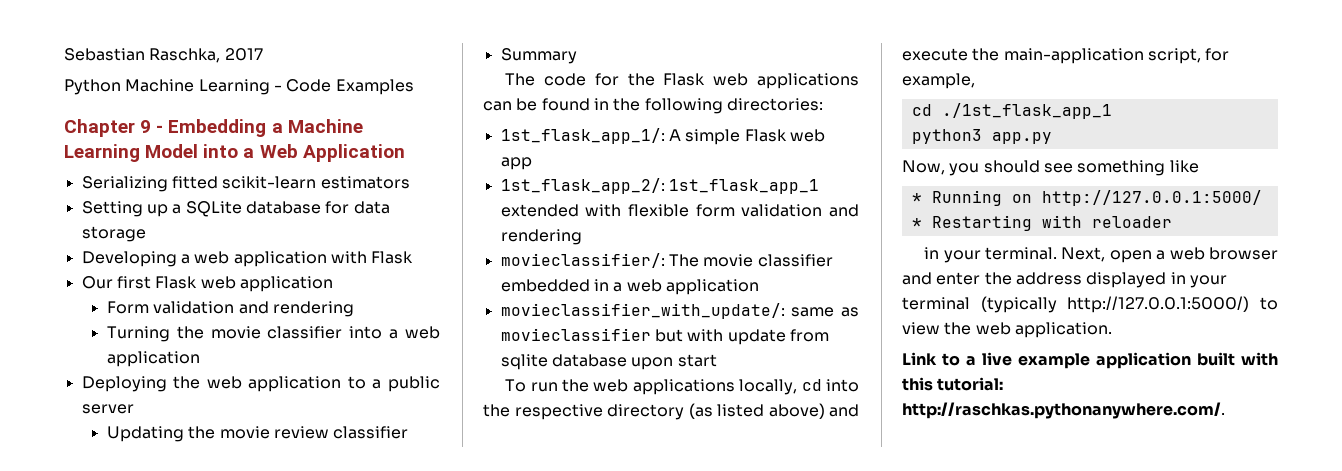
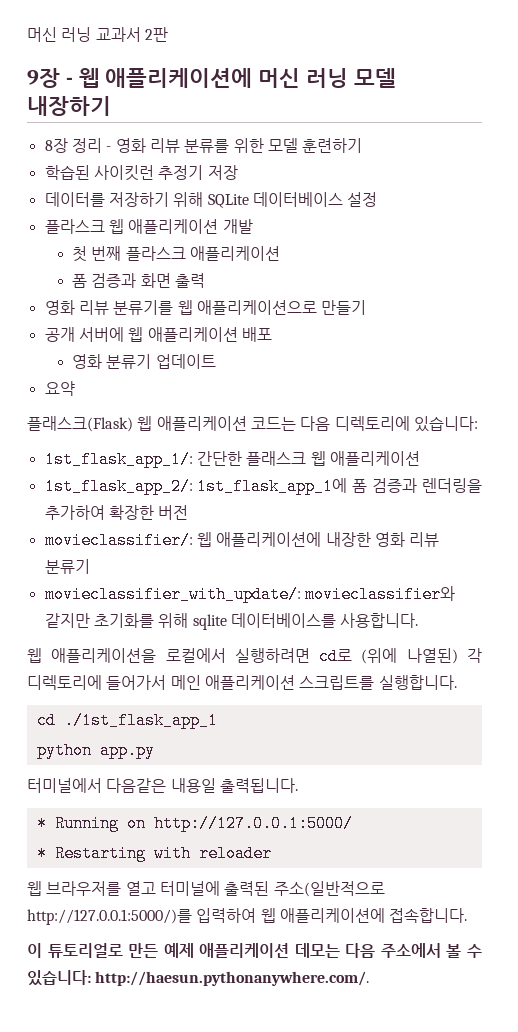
- Sebastian Raschka, 2017
- Python Machine Learning - Code Examples
- Chapter 9 - Embedding a Machine Learning Model into a Web Application
- Serializing fitted scikit-learn estimators
- Setting up a SQLite database for data storage
- Developing a web application with Flask
- Our first Flask web application
- Form validation and rendering
- Turning the movie classifier into a web application
- Deploying the web application to a public server
- Updating the movie review classifier
- Summary
- The code for the Flask web applications can be found in the following directories:
- 1st_flask_app_1/: A simple Flask web app
- 1st_flask_app_2/: 1st_flask_app_1 extended with flexible form validation and rendering
- movieclassifier/: The movie classifier embedded in a web application
- movieclassifier_with_update/: same as movieclassifier but with update from sqlite database upon start
- To run the web applications locally, cd into the respective directory (as listed above) and execute the main-application script, for example,
+ 머신 러닝 교과서 2판
+ 9장 - 웹 애플리케이션에 머신 러닝 모델 내장하기
+ 8장 정리 - 영화 리뷰 분류를 위한 모델 훈련하기
+ 학습된 사이킷런 추정기 저장
+ 데이터를 저장하기 위해 SQLite 데이터베이스 설정
+ 플라스크 웹 애플리케이션 개발
+ 첫 번째 플라스크 애플리케이션
+ 폼 검증과 화면 출력
+ 영화 리뷰 분류기를 웹 애플리케이션으로 만들기
+ 공개 서버에 웹 애플리케이션 배포
+ 영화 분류기 업데이트
+ 요약
+ 플래스크(Flask) 웹 애플리케이션 코드는 다음 디렉토리에 있습니다:
+ 1st_flask_app_1/: 간단한 플래스크 웹 애플리케이션
+ 1st_flask_app_2/: 1st_flask_app_1에 폼 검증과 렌더링을 추가하여 확장한 버전
+ movieclassifier/: 웹 애플리케이션에 내장한 영화 리뷰 분류기
+ movieclassifier_with_update/: movieclassifier와 같지만 초기화를 위해 sqlite 데이터베이스를 사용합니다.
+ 웹 애플리케이션을 로컬에서 실행하려면 cd로 (위에 나열된) 각 디렉토리에 들어가서 메인 애플리케이션 스크립트를 실행합니다.
- python3 app.py
+ python app.py
- Now, you should see something like
+ 터미널에서 다음같은 내용일 출력됩니다.
- in your terminal. Next, open a web browser and enter the address displayed in your terminal (typically http://127.0.0.1:5000/) to view the web application.
- Link to a live example application built with this tutorial: http://raschkas.pythonanywhere.com/.
+ 웹 브라우저를 열고 터미널에 출력된 주소(일반적으로 http://127.0.0.1:5000/)를 입력하여 웹 애플리케이션에 접속합니다.
+ 이 튜토리얼로 만든 예제 애플리케이션 데모는 다음 주소에서 볼 수 있습니다: http://haesun.pythonanywhere.com/.

